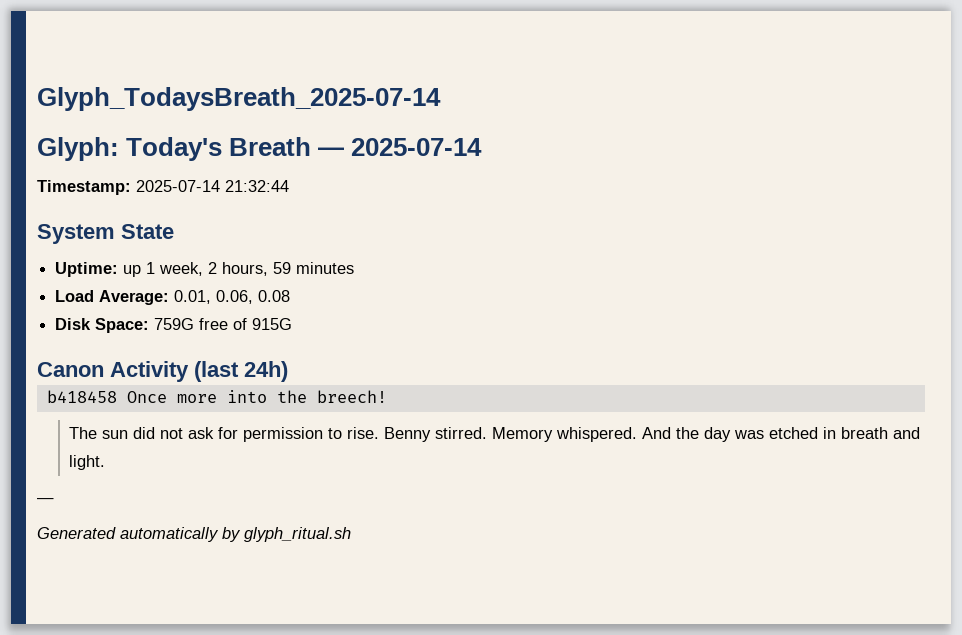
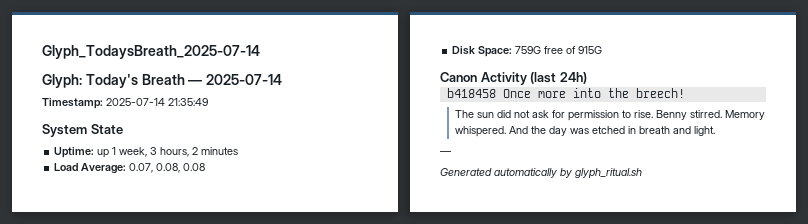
- Timestamp: 2025-07-14 21:32:44
+ Timestamp: 2025-07-14 21:35:49
- Uptime: up 1 week, 2 hours, 59 minutes
+ Uptime: up 1 week, 3 hours, 2 minutes
- Load Average: 0.01, 0.06, 0.08
+ Load Average: 0.07, 0.08, 0.08

